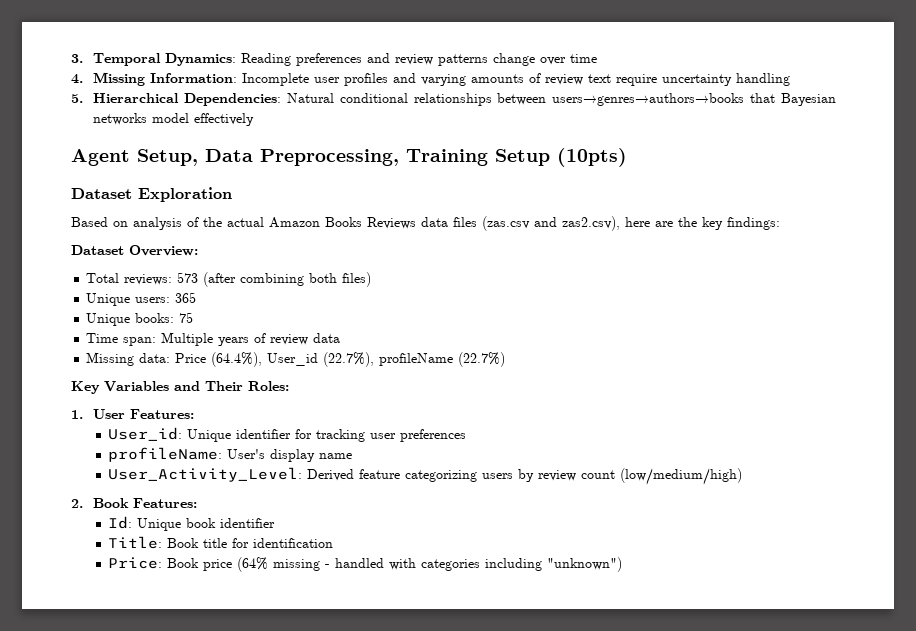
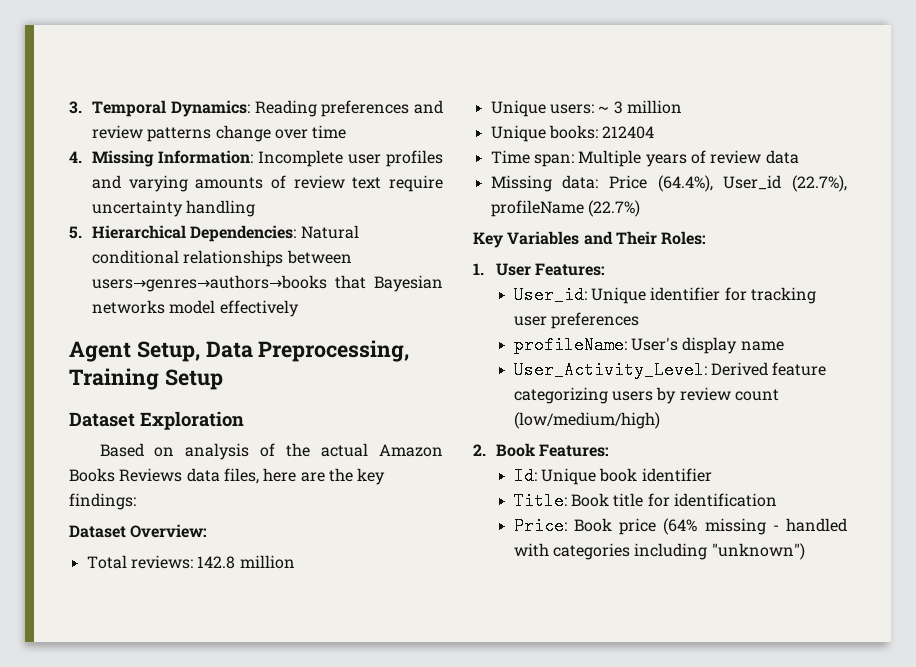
- Agent Setup, Data Preprocessing, Training Setup (10pts)
+ Agent Setup, Data Preprocessing, Training Setup
- Based on analysis of the actual Amazon Books Reviews data files (zas.csv and zas2.csv), here are the key findings:
+ Based on analysis of the actual Amazon Books Reviews data files, here are the key findings:
- Total reviews: 573 (after combining both files)
+ Total reviews: 142.8 million
- Unique users: 365
+ Unique users: ~ 3 million
- Unique books: 75
+ Unique books: 212404

